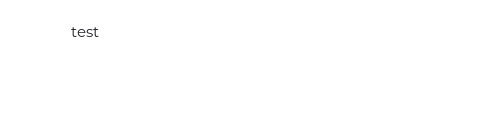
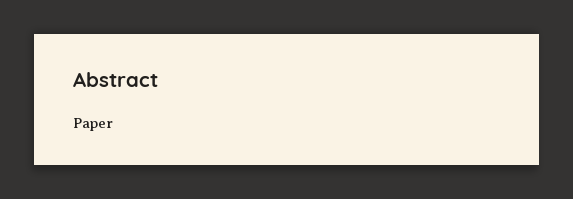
- test
+ Abstract
+ Paper

